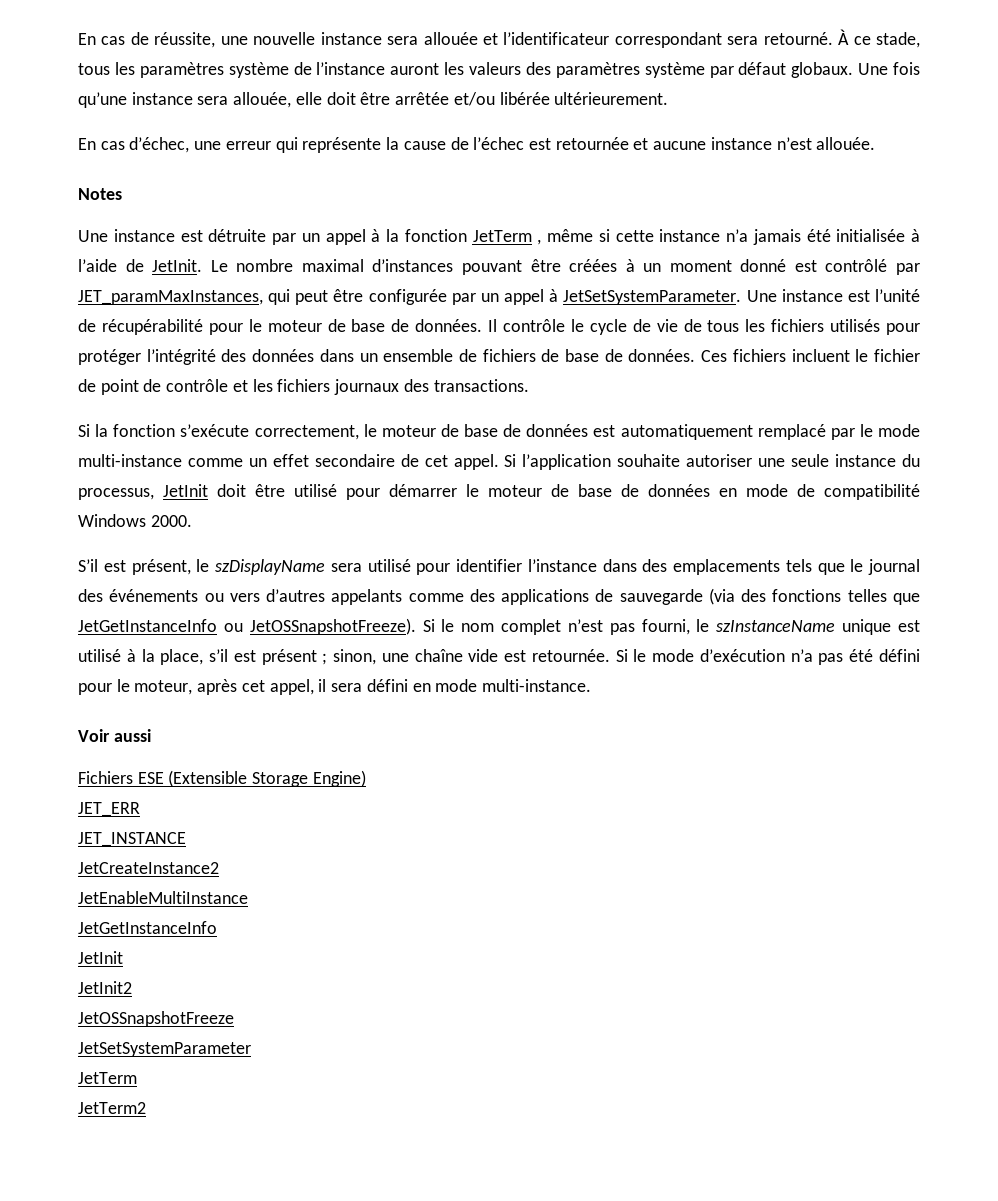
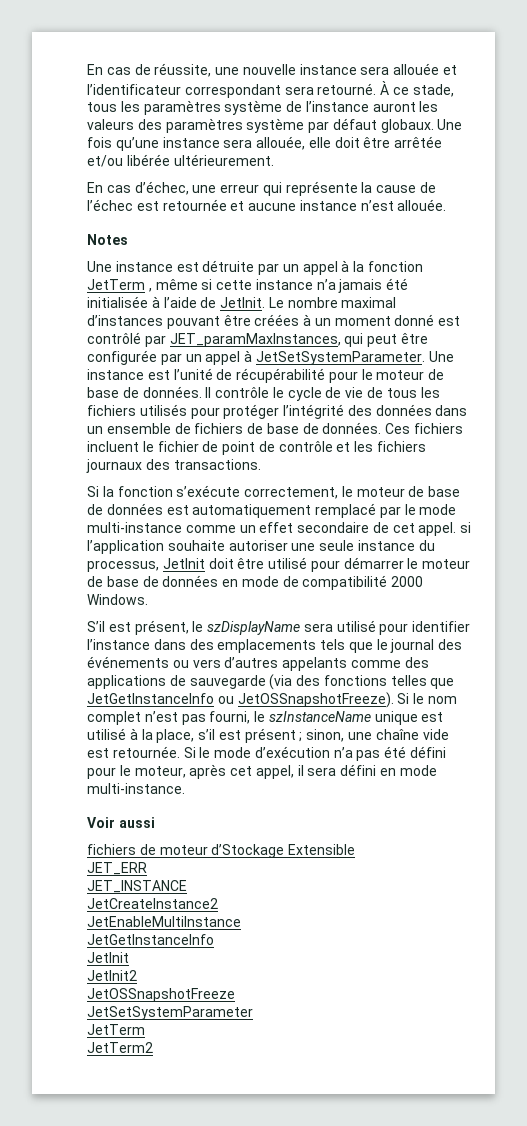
- Si la fonction s’exécute correctement, le moteur de base de données est automatiquement remplacé par le mode multi-instance comme un effet secondaire de cet appel. Si l’application souhaite autoriser une seule instance du processus, JetInit doit être utilisé pour démarrer le moteur de base de données en mode de compatibilité Windows 2000.
+ Si la fonction s’exécute correctement, le moteur de base de données est automatiquement remplacé par le mode multi-instance comme un effet secondaire de cet appel. si l’application souhaite autoriser une seule instance du processus, JetInit doit être utilisé pour démarrer le moteur de base de données en mode de compatibilité 2000 Windows.
- Fichiers ESE (Extensible Storage Engine)
+ fichiers de moteur d’Stockage Extensible

